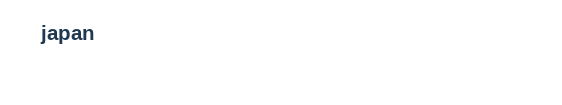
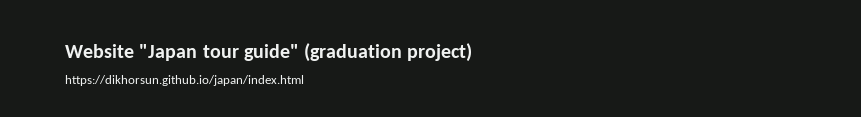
- japan
+ Website "Japan tour guide" (graduation project)
+ https://dikhorsun.github.io/japan/index.html

